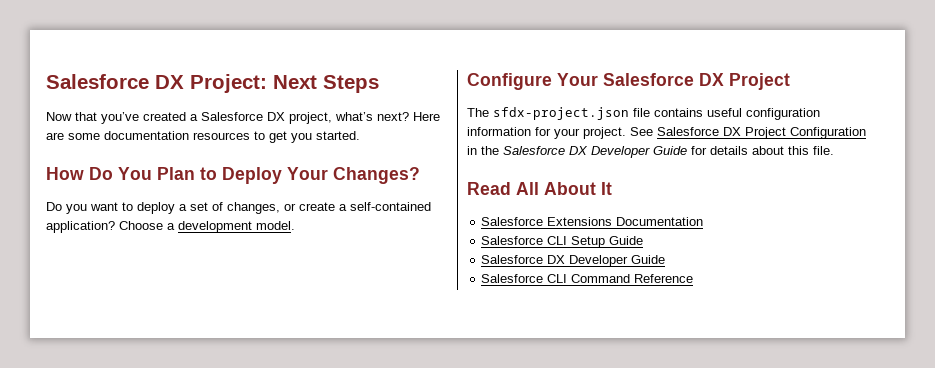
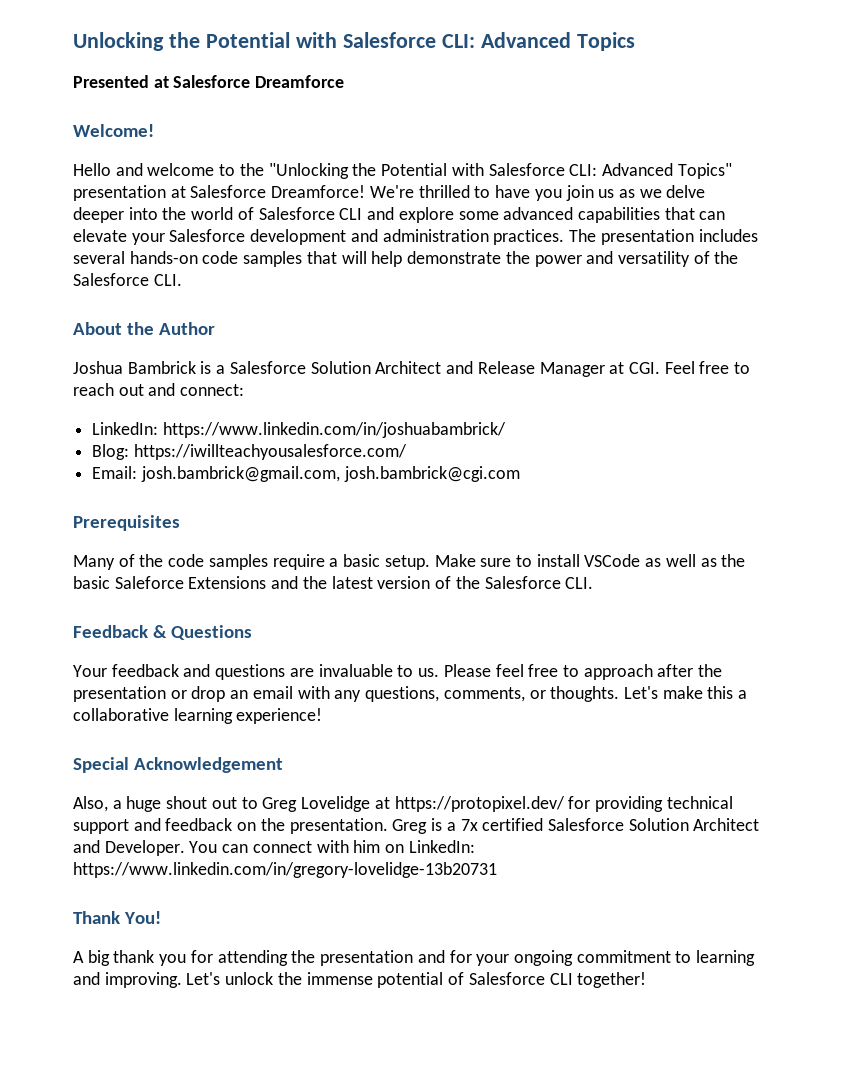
- Salesforce DX Project: Next Steps
- Now that you’ve created a Salesforce DX project, what’s next? Here are some documentation resources to get you started.
- How Do You Plan to Deploy Your Changes?
- Do you want to deploy a set of changes, or create a self-contained application? Choose a development model.
- Configure Your Salesforce DX Project
- The sfdx-project.json file contains useful configuration information for your project. See Salesforce DX Project Configuration in the Salesforce DX Developer Guide for details about this file.
- Read All About It
- Salesforce Extensions Documentation
- Salesforce CLI Setup Guide
- Salesforce DX Developer Guide
- Salesforce CLI Command Reference
+ Unlocking the Potential with Salesforce CLI: Advanced Topics
+ Presented at Salesforce Dreamforce
+ Welcome!
+ Hello and welcome to the "Unlocking the Potential with Salesforce CLI: Advanced Topics" presentation at Salesforce Dreamforce! We're thrilled to have you join us as we delve deeper into the world of Salesforce CLI and explore some advanced capabilities that can elevate your Salesforce development and administration practices. The presentation includes several hands-on code samples that will help demonstrate the power and versatility of the Salesforce CLI.
+ About the Author
+ Joshua Bambrick is a Salesforce Solution Architect and Release Manager at CGI. Feel free to reach out and connect:
+ LinkedIn: https://www.linkedin.com/in/joshuabambrick/
+ Blog: https://iwillteachyousalesforce.com/
+ Email: josh.bambrick@gmail.com, josh.bambrick@cgi.com
+ Prerequisites
+ Many of the code samples require a basic setup. Make sure to install VSCode as well as the basic Saleforce Extensions and the latest version of the Salesforce CLI.
+ Feedback & Questions
+ Your feedback and questions are invaluable to us. Please feel free to approach after the presentation or drop an email with any questions, comments, or thoughts. Let's make this a collaborative learning experience!
+ Special Acknowledgement
+ Also, a huge shout out to Greg Lovelidge at https://protopixel.dev/ for providing technical support and feedback on the presentation. Greg is a 7x certified Salesforce Solution Architect and Developer. You can connect with him on LinkedIn: https://www.linkedin.com/in/gregory-lovelidge-13b20731
+ Thank You!
+ A big thank you for attending the presentation and for your ongoing commitment to learning and improving. Let's unlock the immense potential of Salesforce CLI together!

